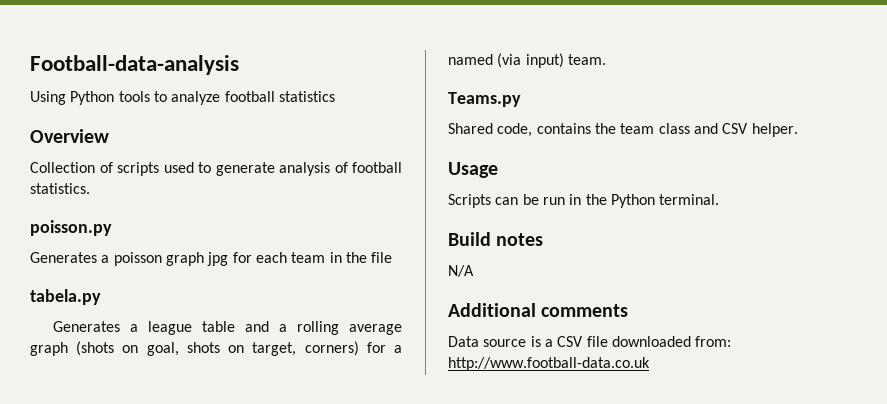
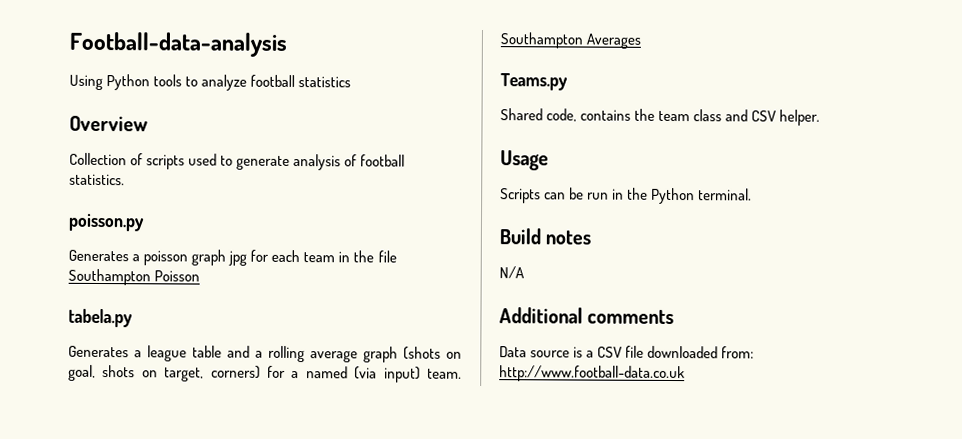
- Generates a poisson graph jpg for each team in the file
+ Generates a poisson graph jpg for each team in the file Southampton Poisson
+ Southampton Averages

